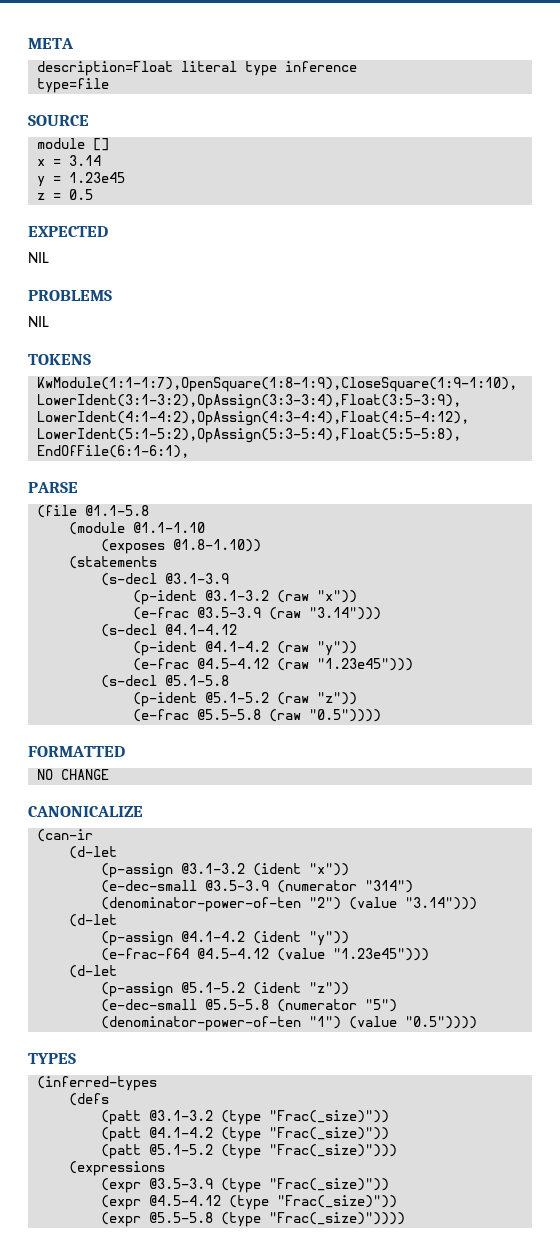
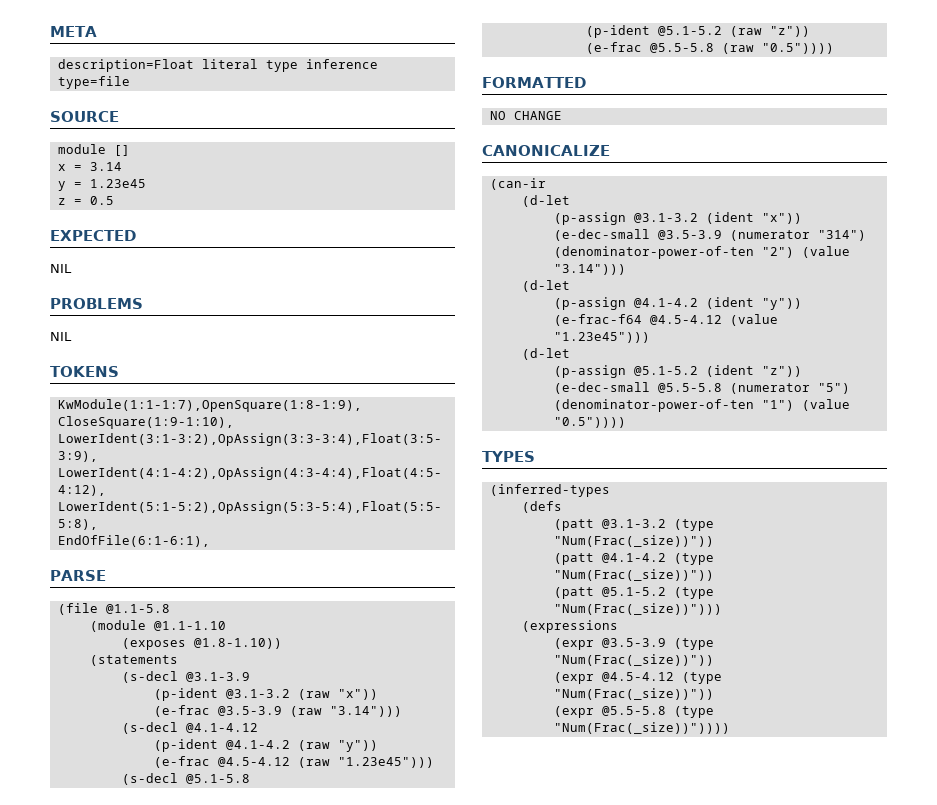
- (patt @3.1-3.2 (type "Frac(_size)"))
+ (patt @3.1-3.2 (type "Num(Frac(_size))"))
- (patt @4.1-4.2 (type "Frac(_size)"))
+ (patt @4.1-4.2 (type "Num(Frac(_size))"))
- (patt @5.1-5.2 (type "Frac(_size)")))
+ (patt @5.1-5.2 (type "Num(Frac(_size))")))
- (expr @3.5-3.9 (type "Frac(_size)"))
+ (expr @3.5-3.9 (type "Num(Frac(_size))"))
- (expr @4.5-4.12 (type "Frac(_size)"))
+ (expr @4.5-4.12 (type "Num(Frac(_size))"))
- (expr @5.5-5.8 (type "Frac(_size)"))))
+ (expr @5.5-5.8 (type "Num(Frac(_size))"))))

